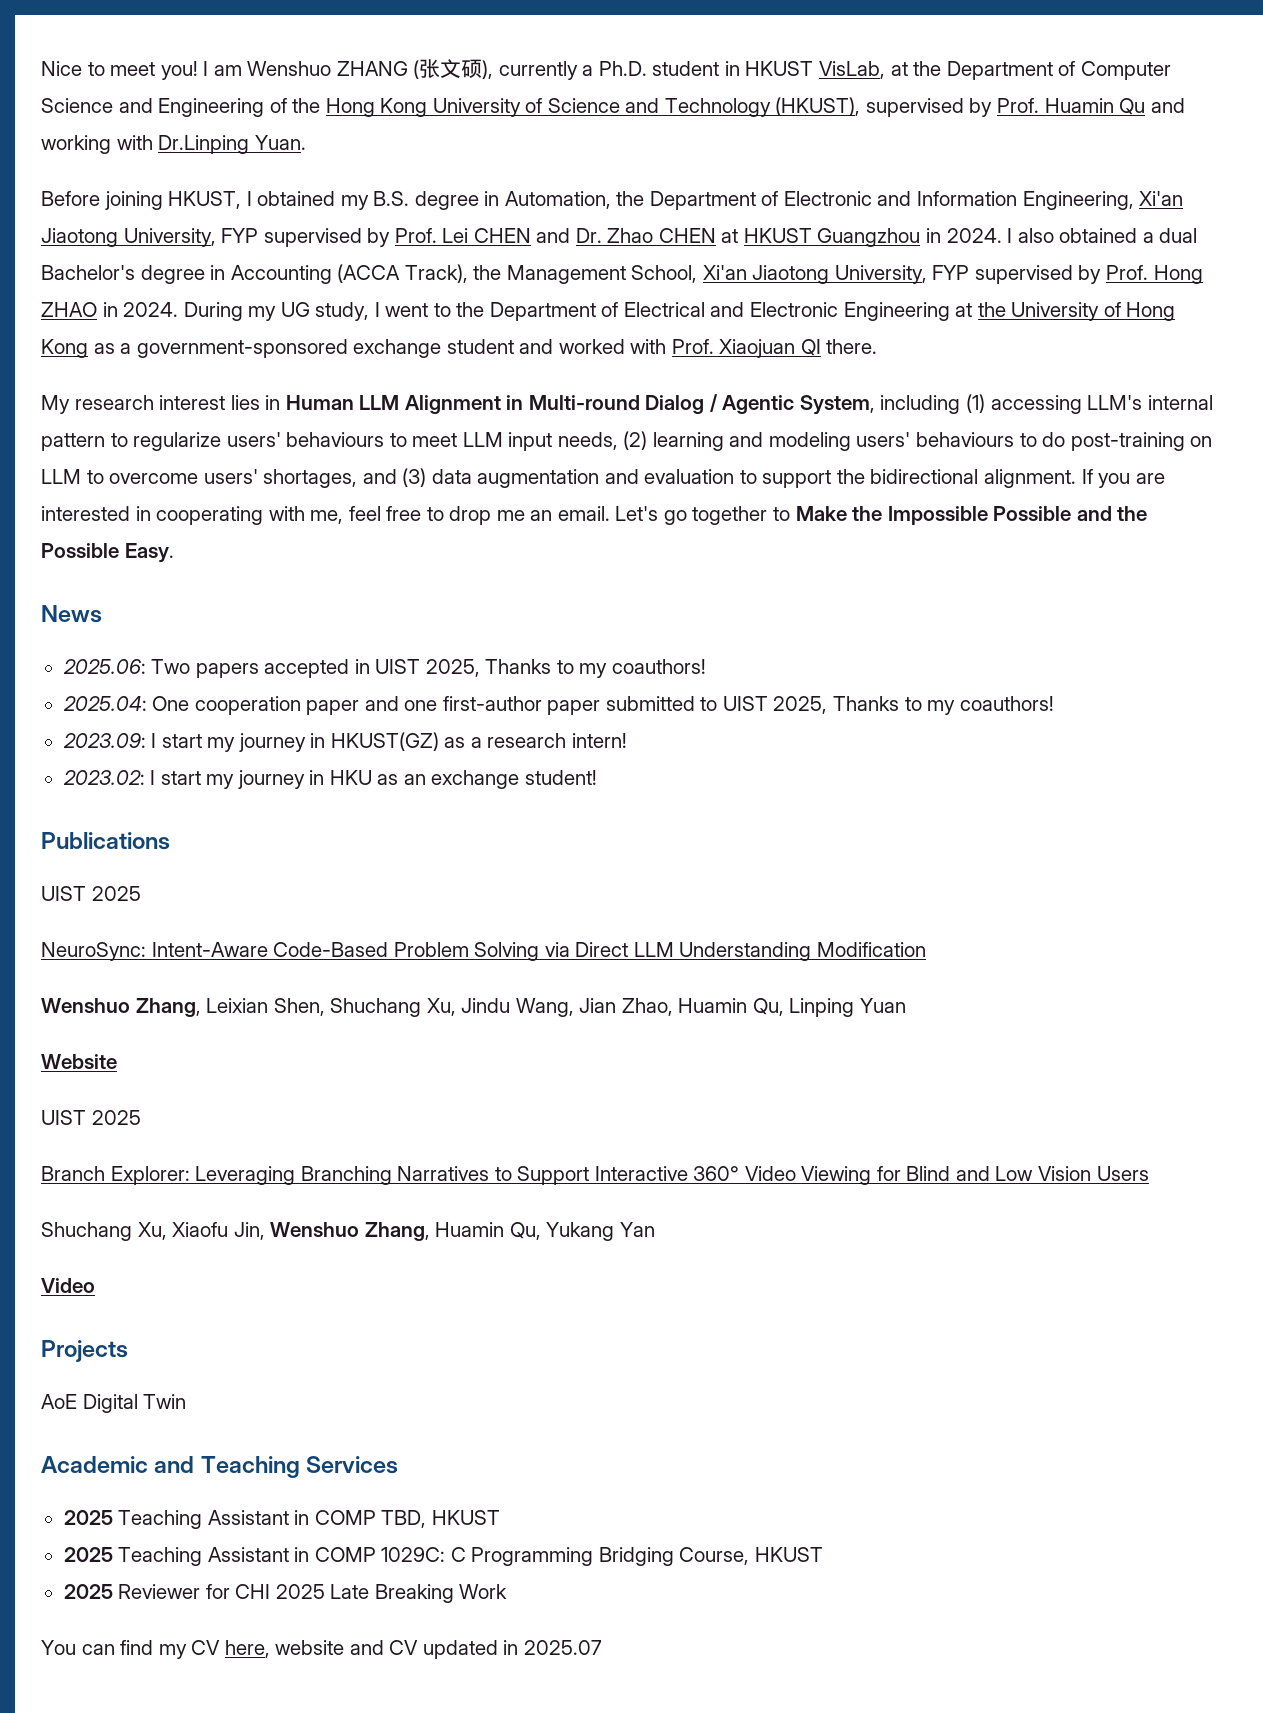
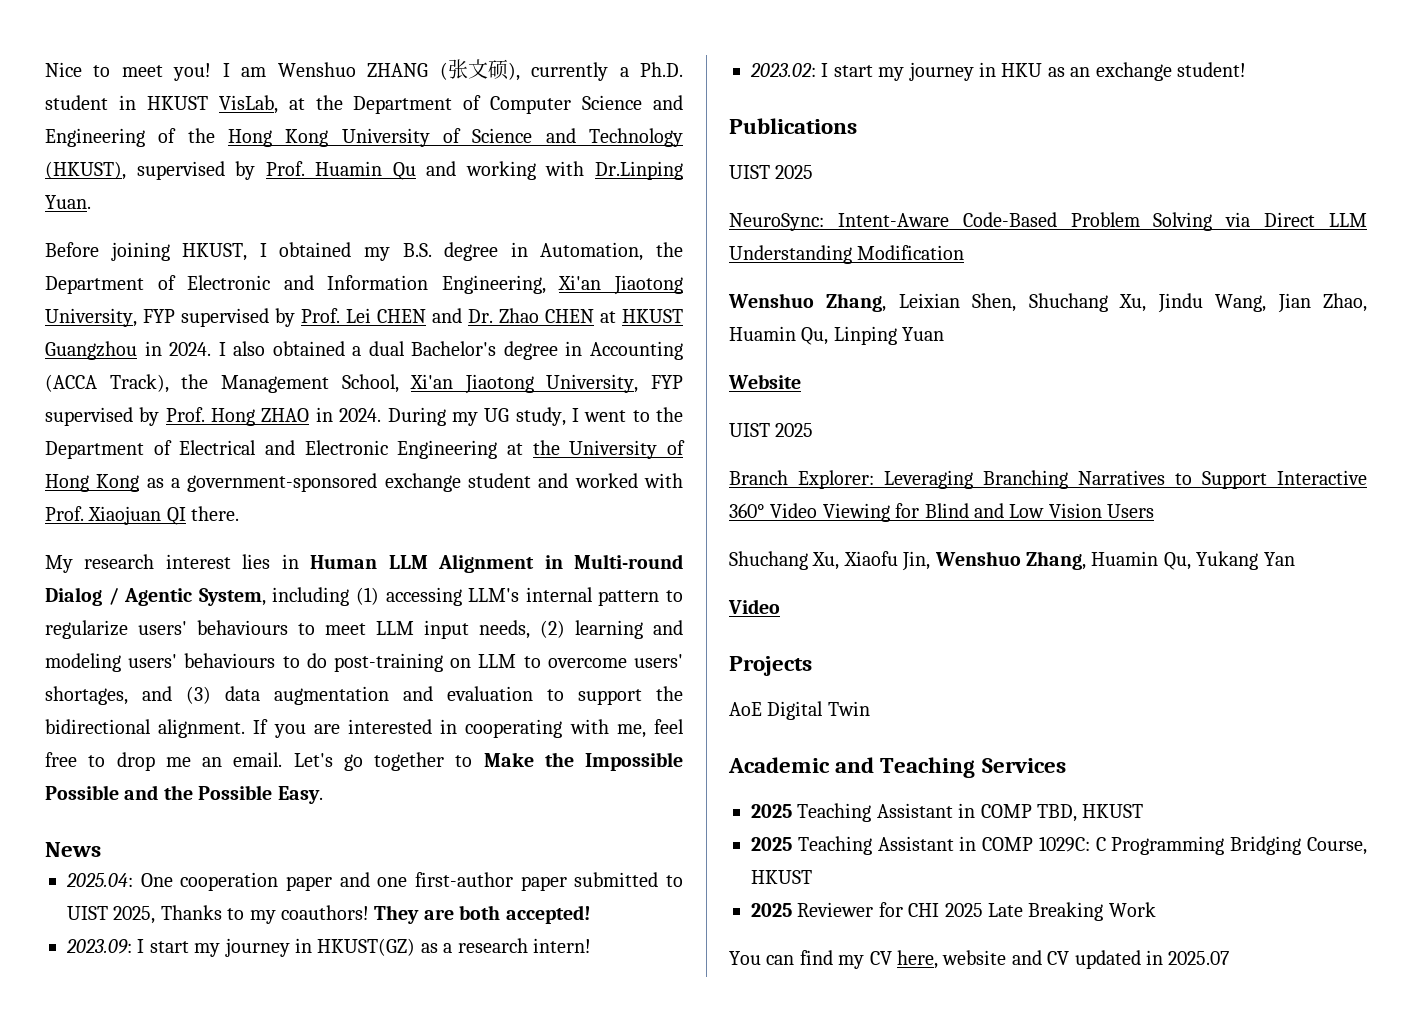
- 2025.06: Two papers accepted in UIST 2025, Thanks to my coauthors!
+ They are both accepted!

